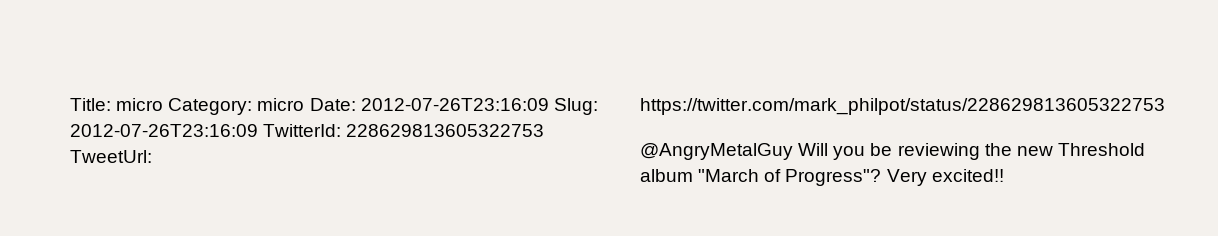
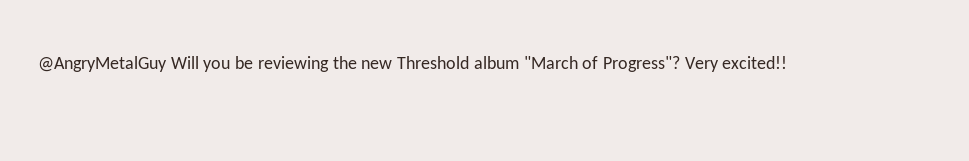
- Title: micro Category: micro Date: 2012-07-26T23:16:09 Slug: 2012-07-26T23:16:09 TwitterId: 228629813605322753 TweetUrl: https://twitter.com/mark_philpot/status/228629813605322753

